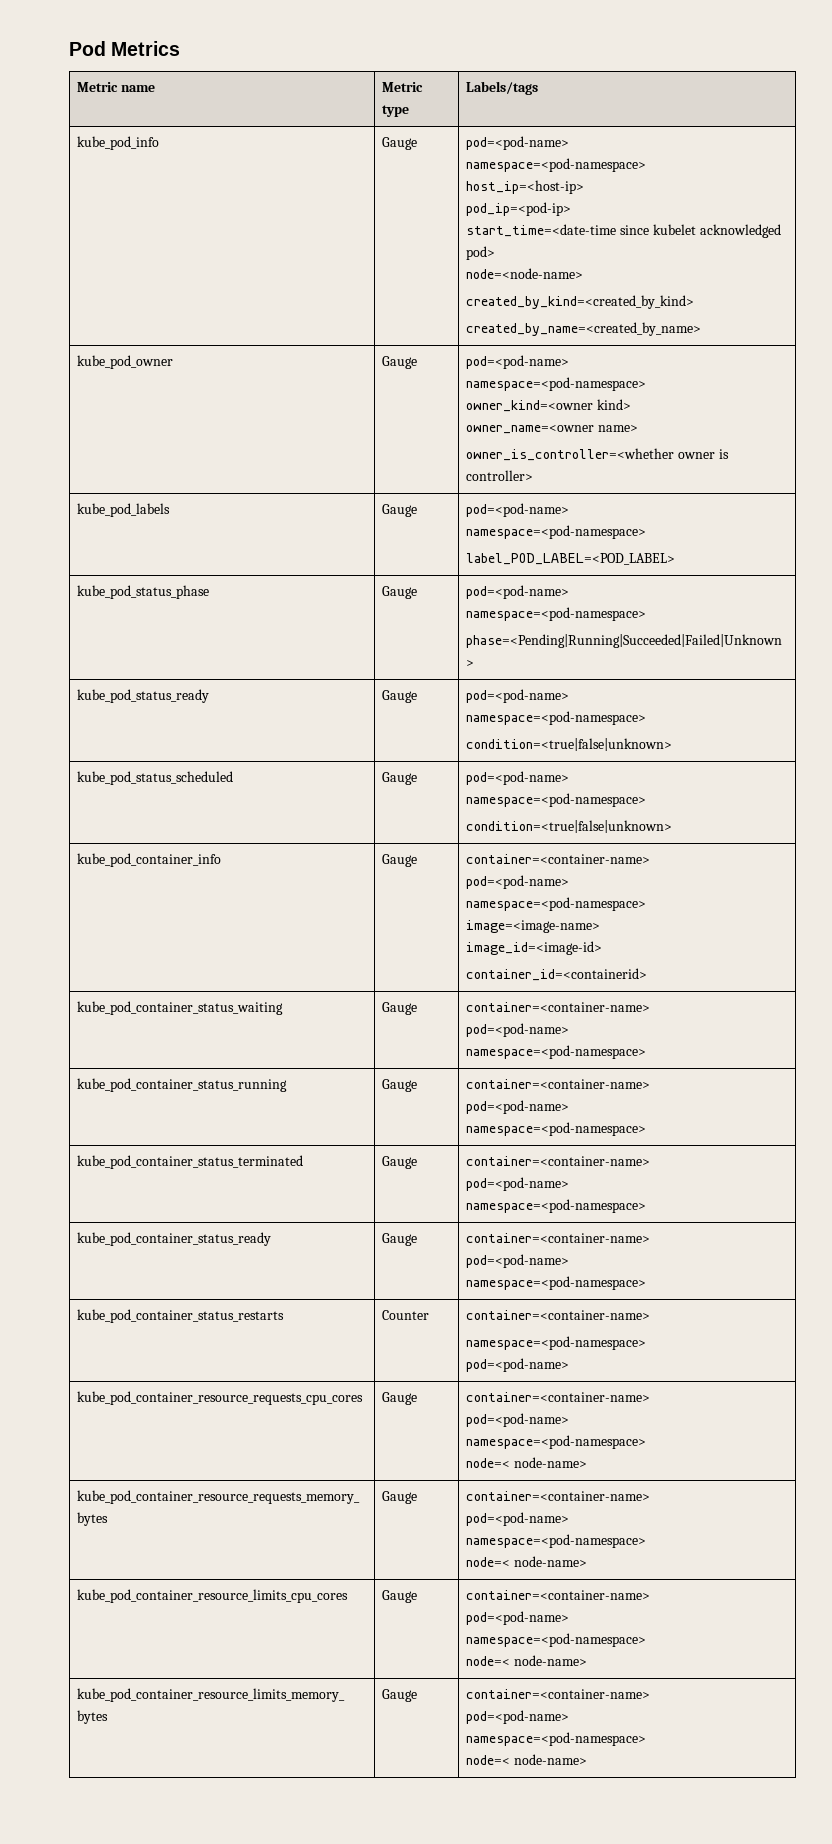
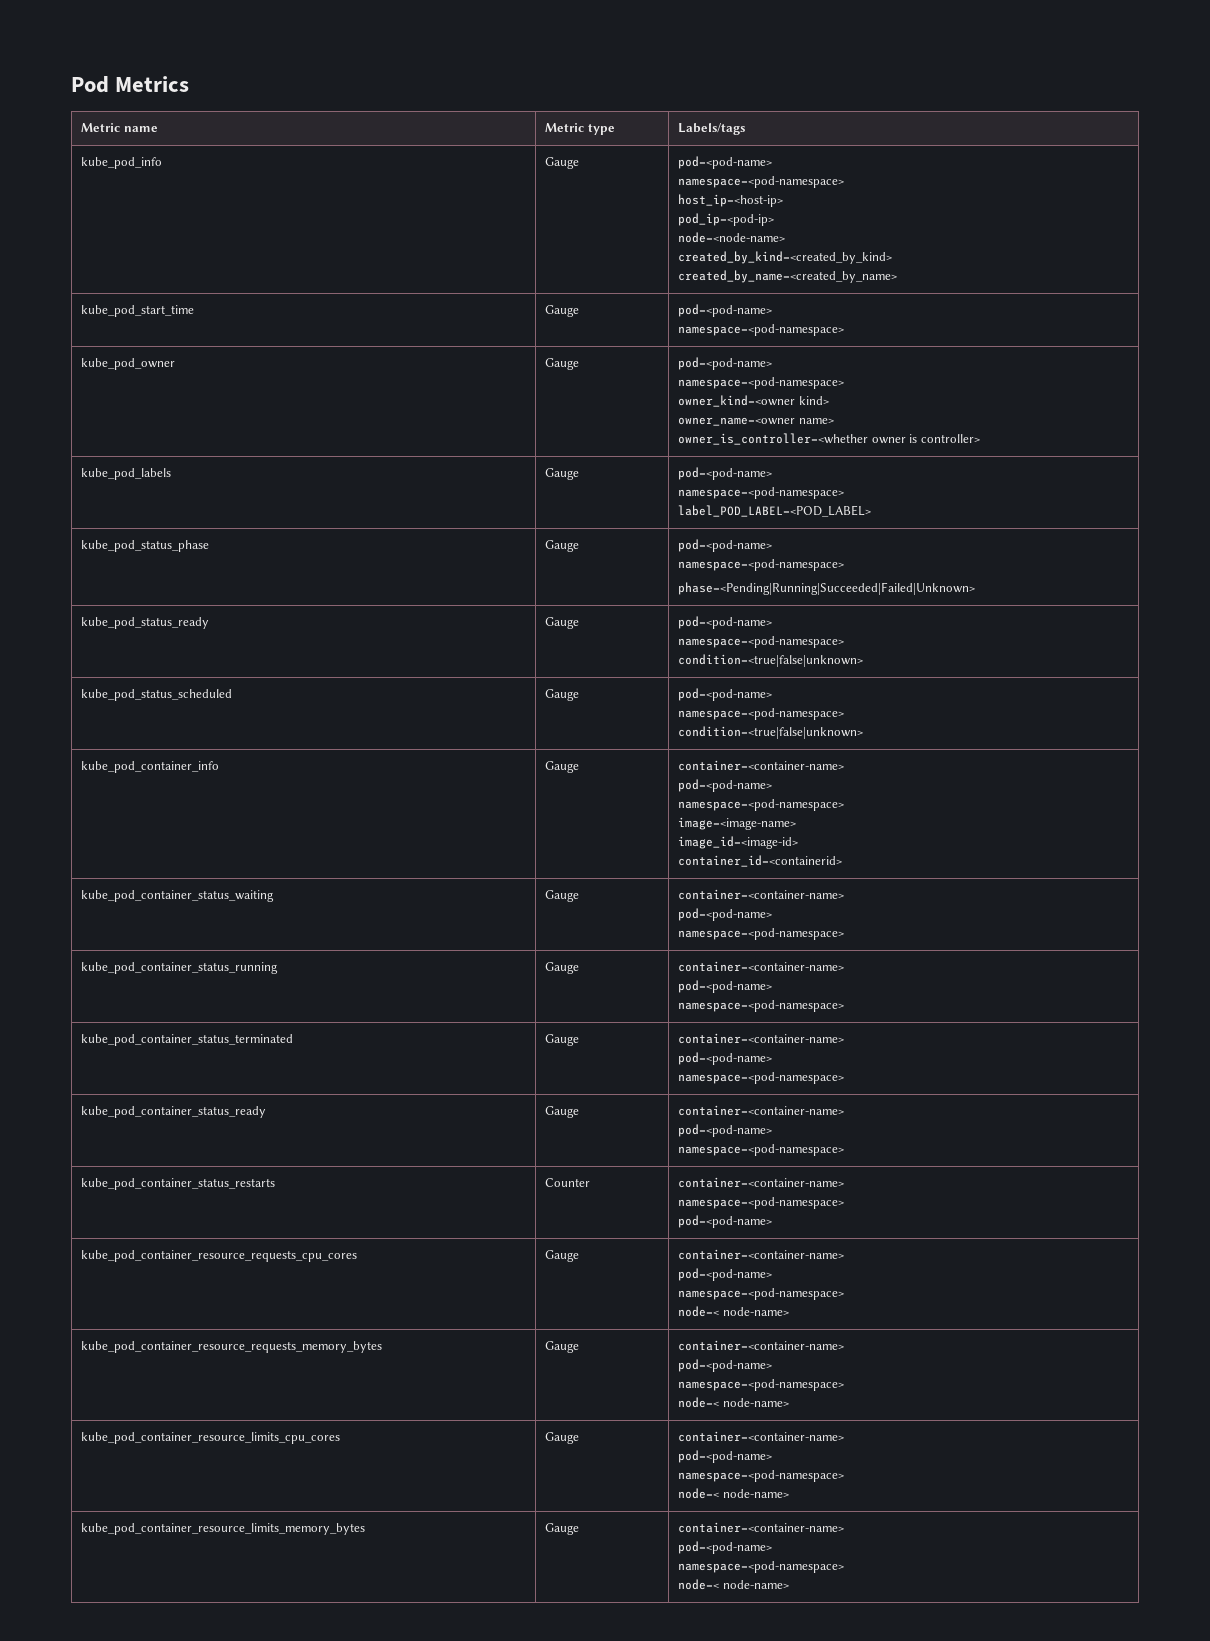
  kube_pod_info | Gauge | pod=<pod-name>
  namespace=<pod-namespace>
  host_ip=<host-ip>
  pod_ip=<pod-ip>
- start_time=<date-time since kubelet acknowledged pod>
+ kube_pod_start_time | Gauge | pod=<pod-name>
+ namespace=<pod-namespace>

